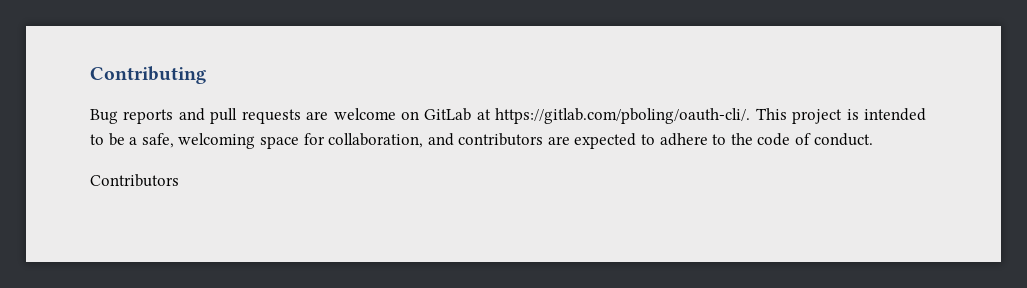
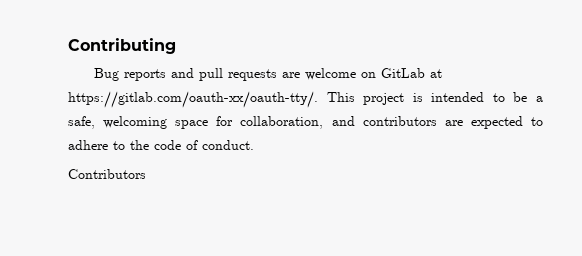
- Bug reports and pull requests are welcome on GitLab at https://gitlab.com/pboling/oauth-cli/. This project is intended to be a safe, welcoming space for collaboration, and contributors are expected to adhere to the code of conduct.
+ Bug reports and pull requests are welcome on GitLab at https://gitlab.com/oauth-xx/oauth-tty/. This project is intended to be a safe, welcoming space for collaboration, and contributors are expected to adhere to the code of conduct.

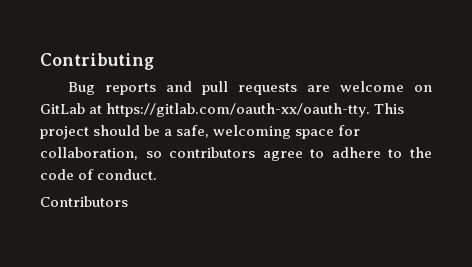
- Bug reports and pull requests are welcome on GitLab at https://gitlab.com/oauth-xx/oauth-tty/. This project is intended to be a safe, welcoming space for collaboration, and contributors are expected to adhere to the code of conduct.
+ Bug reports and pull requests are welcome on GitLab at https://gitlab.com/oauth-xx/oauth-tty. This project should be a safe, welcoming space for collaboration, so contributors agree to adhere to the code of conduct.

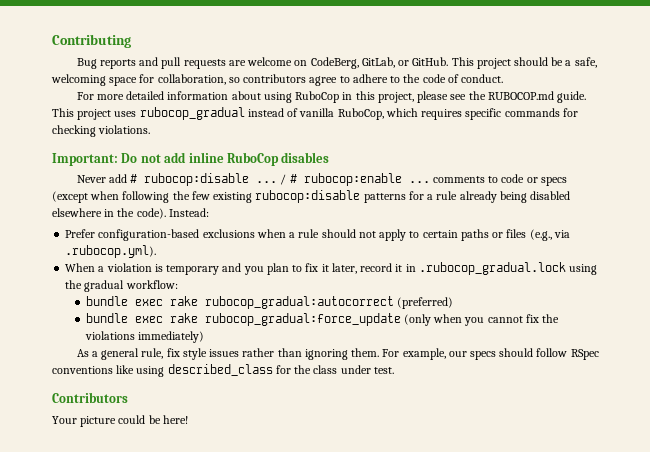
- Bug reports and pull requests are welcome on GitLab at https://gitlab.com/oauth-xx/oauth-tty. This project should be a safe, welcoming space for collaboration, so contributors agree to adhere to the code of conduct.
+ Bug reports and pull requests are welcome on CodeBerg, GitLab, or GitHub. This project should be a safe, welcoming space for collaboration, so contributors agree to adhere to the code of conduct.
+ For more detailed information about using RuboCop in this project, please see the RUBOCOP.md guide. This project uses rubocop_gradual instead of vanilla RuboCop, which requires specific commands for checking violations.
+ Important: Do not add inline RuboCop disables
+ Never add # rubocop:disable ... / # rubocop:enable ... comments to code or specs (except when following the few existing rubocop:disable patterns for a rule already being disabled elsewhere in the code). Instead:
+ Prefer configuration-based exclusions when a rule should not apply to certain paths or files (e.g., via .rubocop.yml).
+ When a violation is temporary and you plan to fix it later, record it in .rubocop_gradual.lock using the gradual workflow:
+ bundle exec rake rubocop_gradual:autocorrect (preferred)
+ bundle exec rake rubocop_gradual:force_update (only when you cannot fix the violations immediately)
+ As a general rule, fix style issues rather than ignoring them. For example, our specs should follow RSpec conventions like using described_class for the class under test.
  Contributors
+ Your picture could be here!

